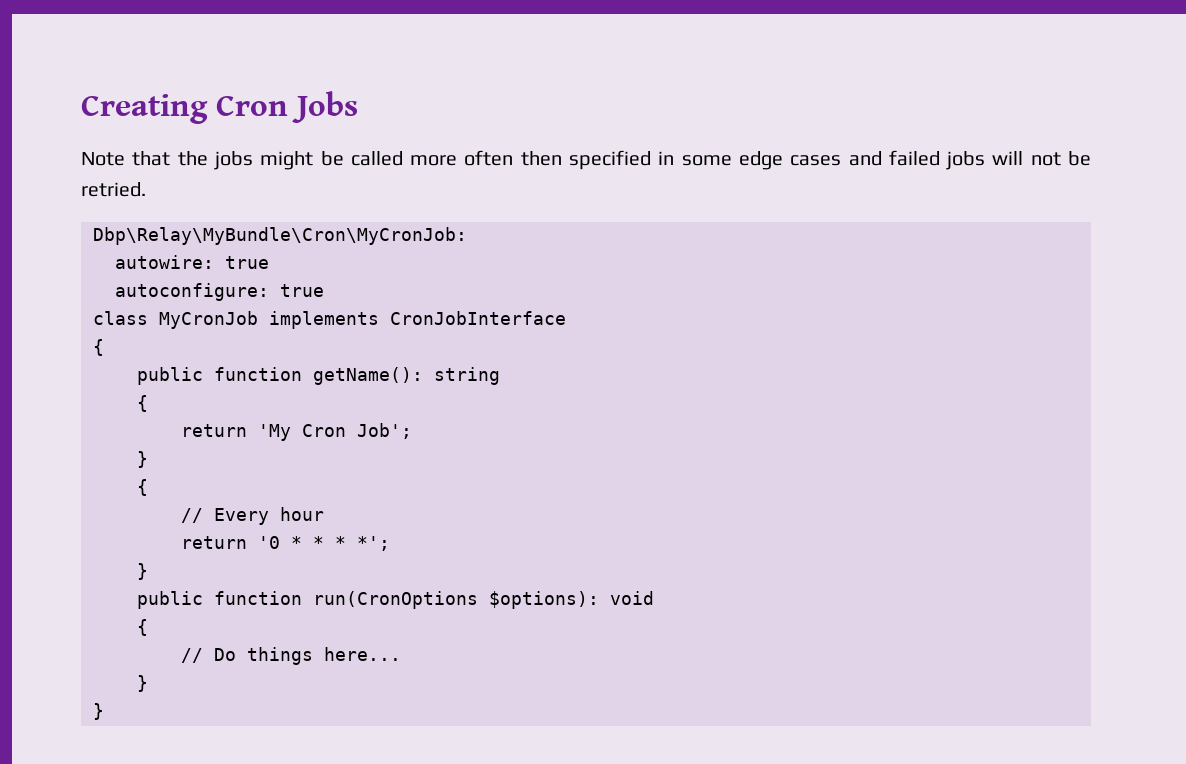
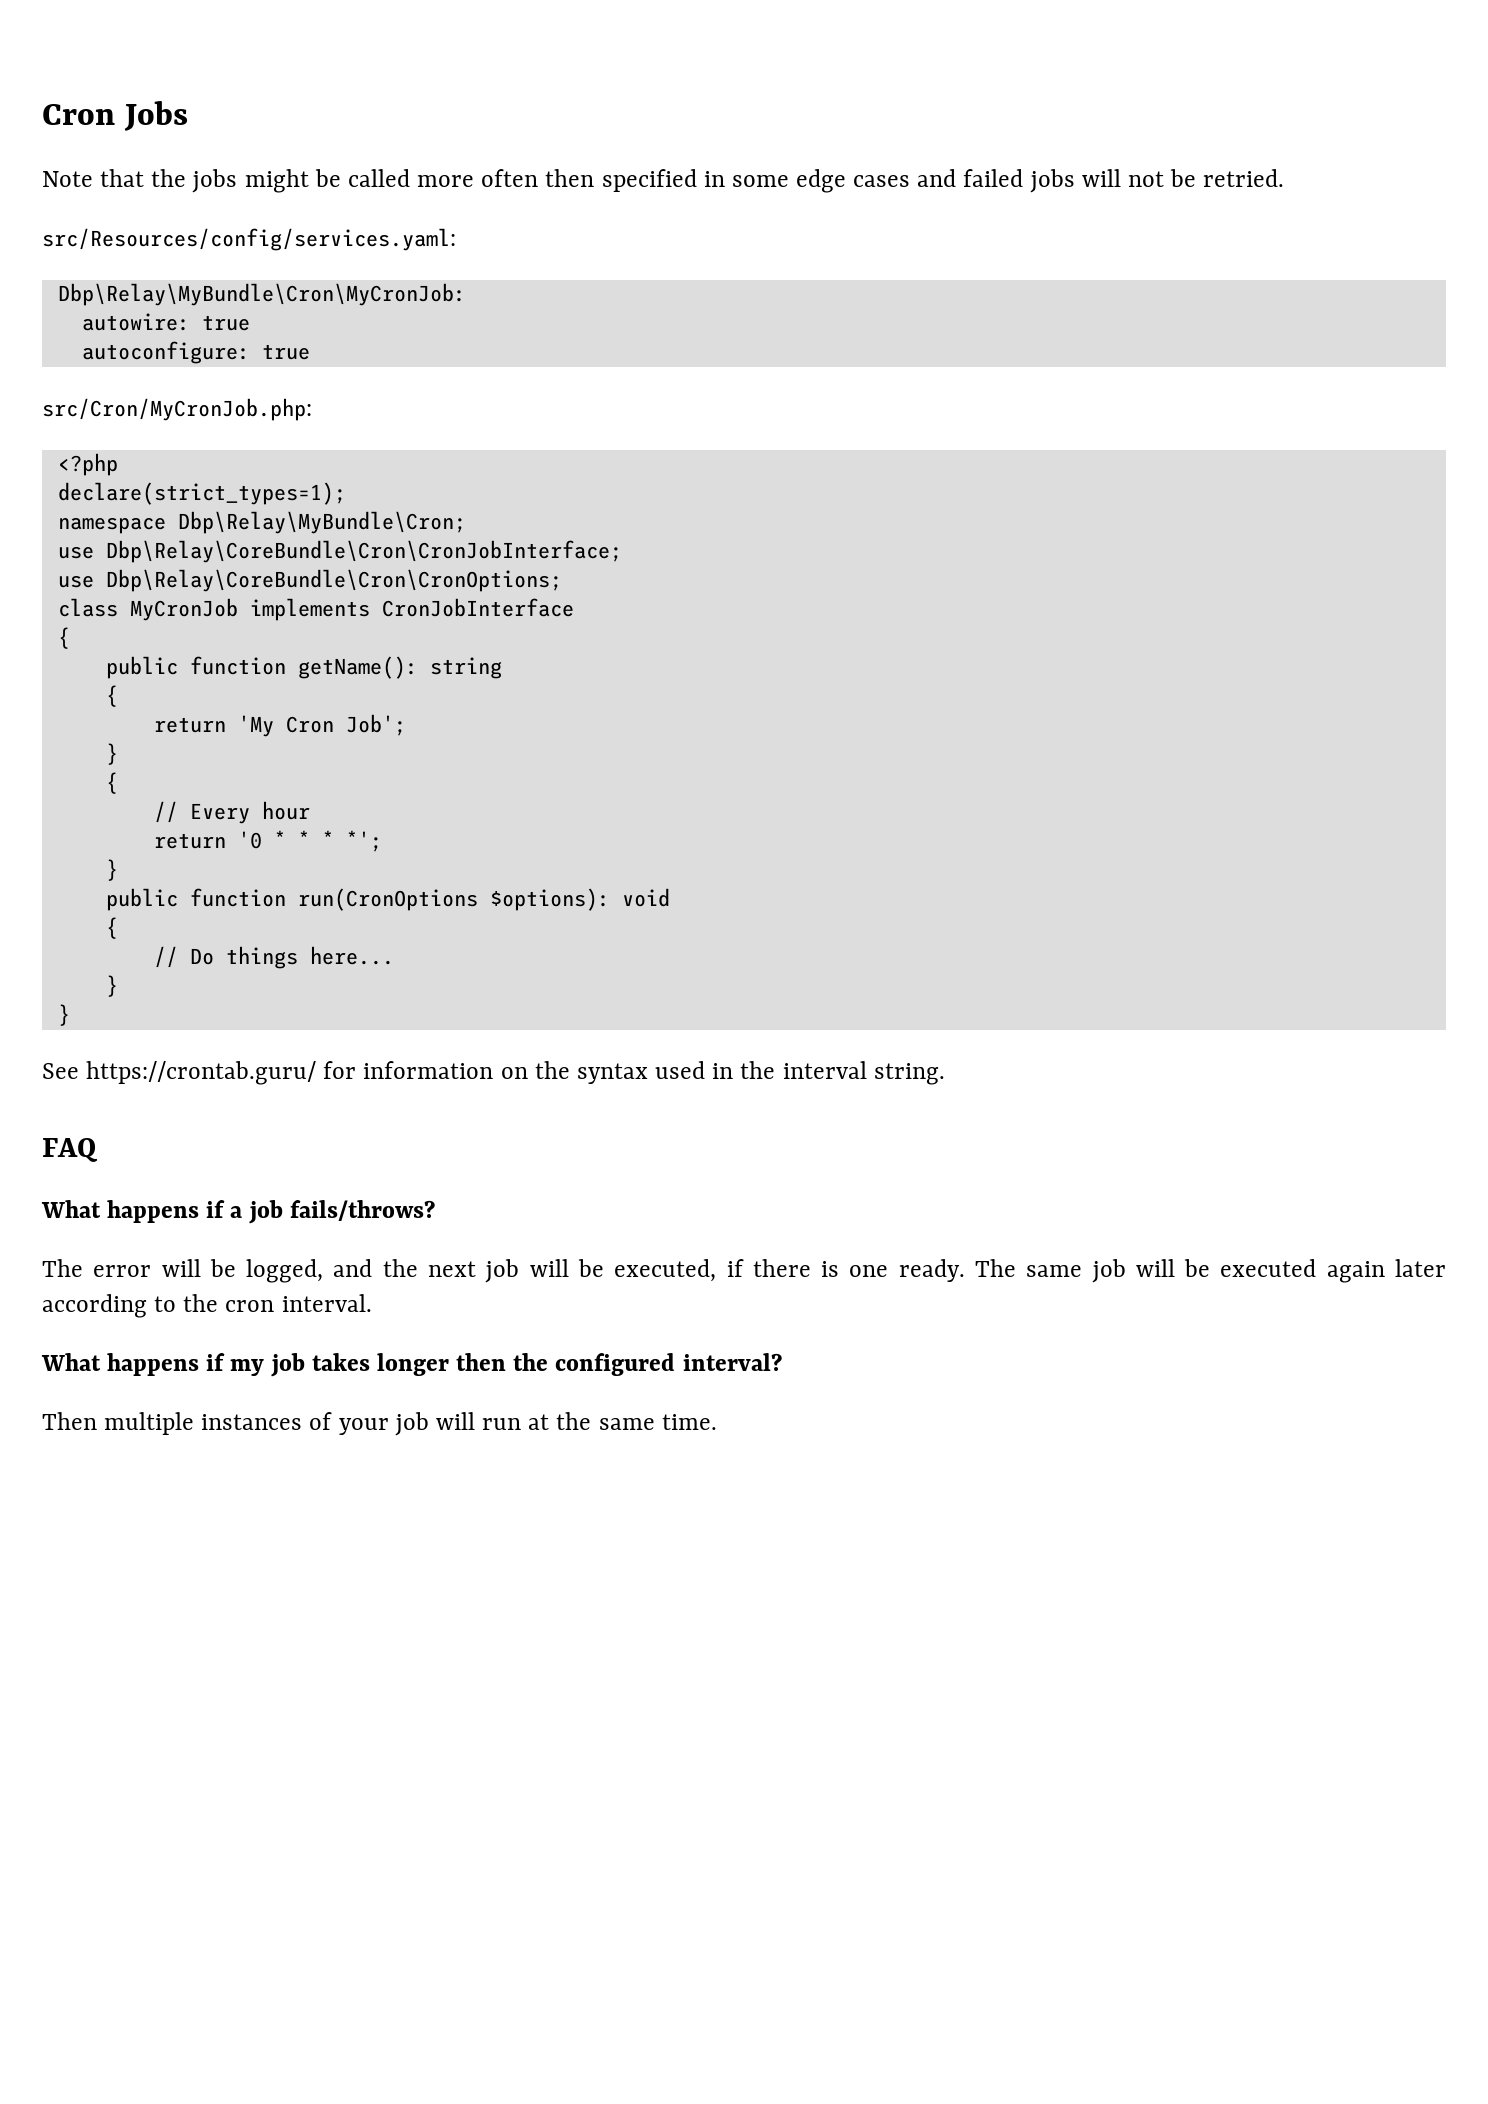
- Creating Cron Jobs
+ Cron Jobs
+ src/Resources/config/services.yaml:
+ src/Cron/MyCronJob.php:
+ <?php
+ declare(strict_types=1);
+ namespace Dbp\Relay\MyBundle\Cron;
+ use Dbp\Relay\CoreBundle\Cron\CronJobInterface;
+ use Dbp\Relay\CoreBundle\Cron\CronOptions;
+ See https://crontab.guru/ for information on the syntax used in the interval string.
+ FAQ
+ What happens if a job fails/throws?
+ The error will be logged, and the next job will be executed, if there is one ready. The same job will be executed again later according to the cron interval.
+ What happens if my job takes longer then the configured interval?
+ Then multiple instances of your job will run at the same time.

